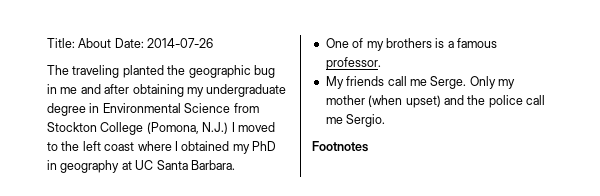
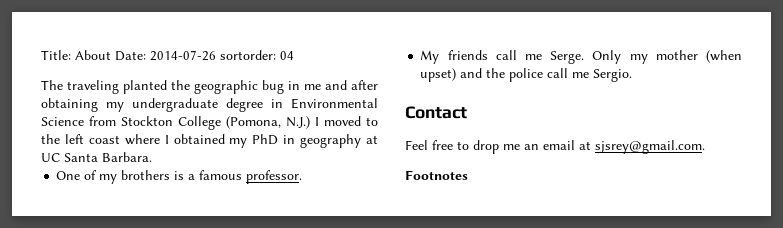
- Title: About Date: 2014-07-26
+ Title: About Date: 2014-07-26 sortorder: 04
+ Contact
+ Feel free to drop me an email at sjsrey@gmail.com.

